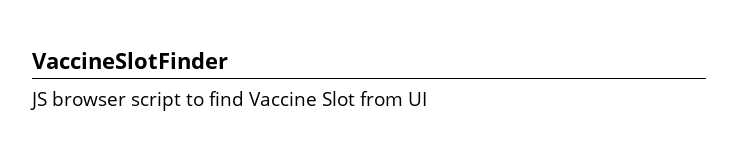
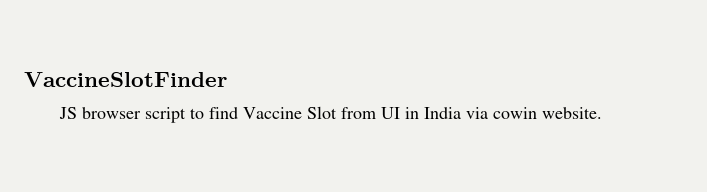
- JS browser script to find Vaccine Slot from UI
+ JS browser script to find Vaccine Slot from UI in India via cowin website.

